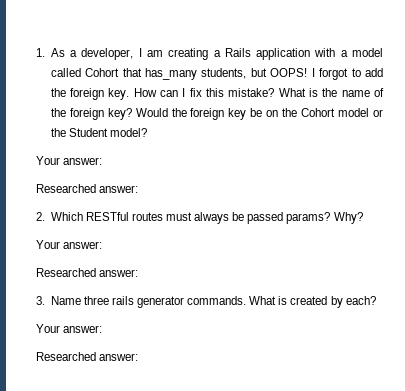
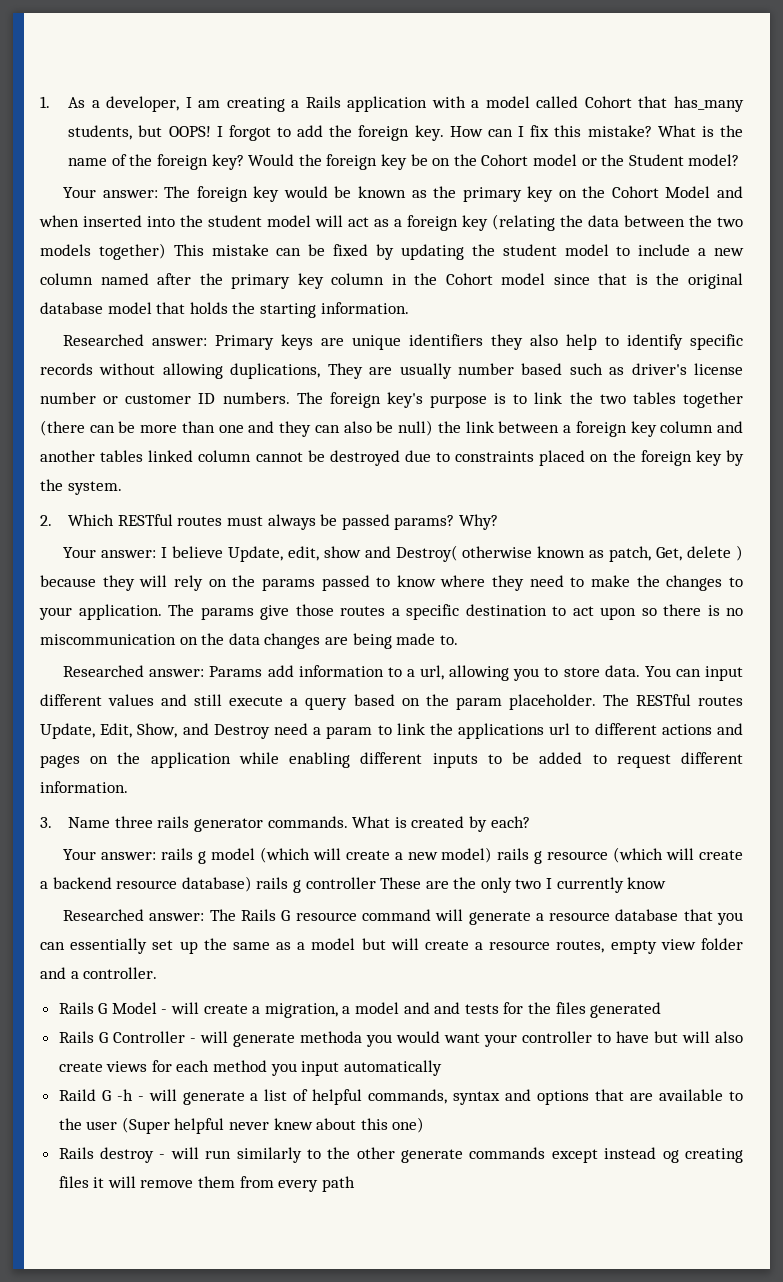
  Would the foreign key be on the Cohort model or the Student model?
- Your answer:
- Researched answer:
+ Your answer: The foreign key would be known as the primary key on the Cohort Model and when inserted into the student model will act as a foreign key (relating the data between the two models together) This mistake can be fixed by updating the student model to include a new column named after the primary key column in the Cohort model since that is the original database model that holds the starting information.
+ Researched answer: Primary keys are unique identifiers they also help to identify specific records without allowing duplications, They are usually number based such as driver's license number or customer ID numbers. The foreign key's purpose is to link the two tables together (there can be more than one and they can also be null) the link between a foreign key column and another tables linked column cannot be destroyed due to constraints placed on the foreign key by the system.
  Why?
- Your answer:
- Researched answer:
+ Your answer: I believe Update, edit, show and Destroy( otherwise known as patch, Get, delete ) because they will rely on the params passed to know where they need to make the changes to your application. The params give those routes a specific destination to act upon so there is no miscommunication on the data changes are being made to.
+ Researched answer: Params add information to a url, allowing you to store data. You can input different values and still execute a query based on the param placeholder. The RESTful routes Update, Edit, Show, and Destroy need a param to link the applications url to different actions and pages on the application while enabling different inputs to be added to request different information.
  What is created by each?
- Your answer:
- Researched answer:
+ Your answer: rails g model (which will create a new model) rails g resource (which will create a backend resource database) rails g controller These are the only two I currently know
+ Researched answer: The Rails G resource command will generate a resource database that you can essentially set up the same as a model but will create a resource routes, empty view folder and a controller.
+ Rails G Model - will create a migration, a model and and tests for the files generated
+ Rails G Controller - will generate methoda you would want your controller to have but will also create views for each method you input automatically
+ Raild G -h - will generate a list of helpful commands, syntax and options that are available to the user (Super helpful never knew about this one)
+ Rails destroy - will run similarly to the other generate commands except instead og creating files it will remove them from every path

